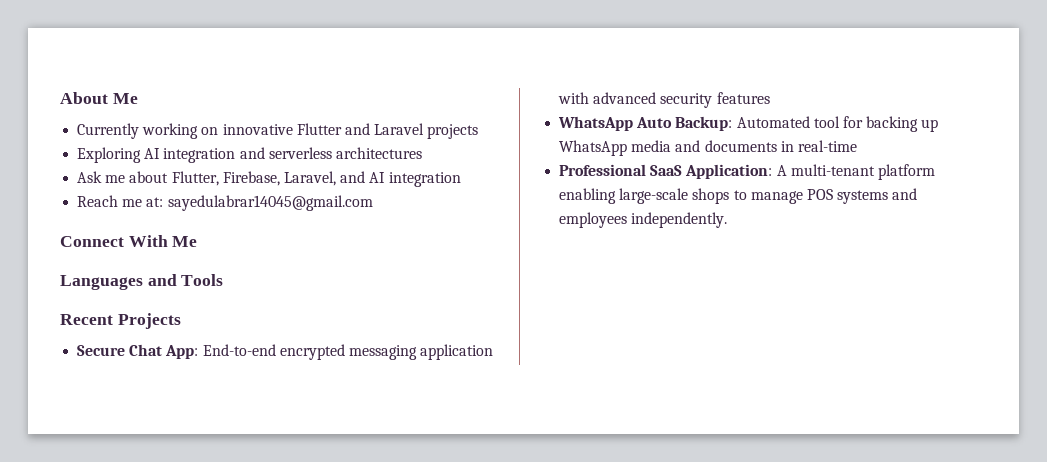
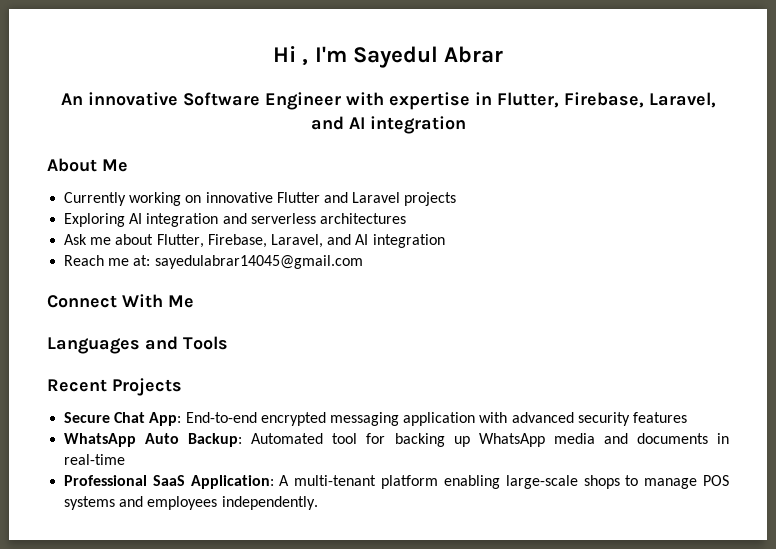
+ Hi , I'm Sayedul Abrar
+ An innovative Software Engineer with expertise in Flutter, Firebase, Laravel, and AI integration

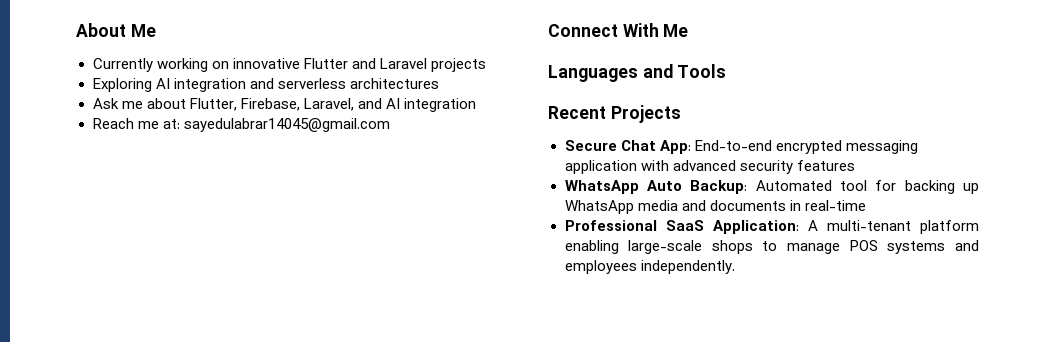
- Hi , I'm Sayedul Abrar
- An innovative Software Engineer with expertise in Flutter, Firebase, Laravel, and AI integration

